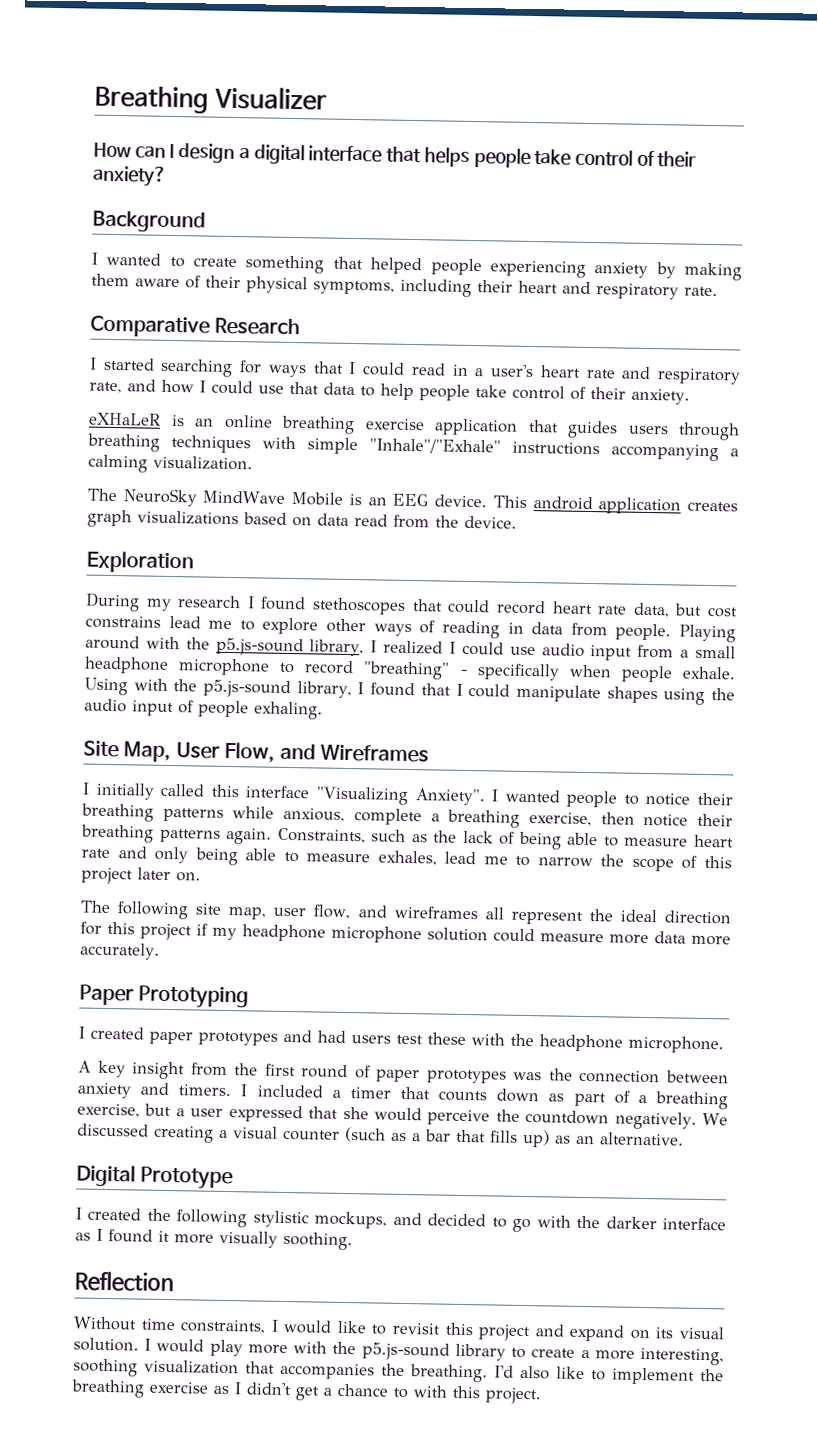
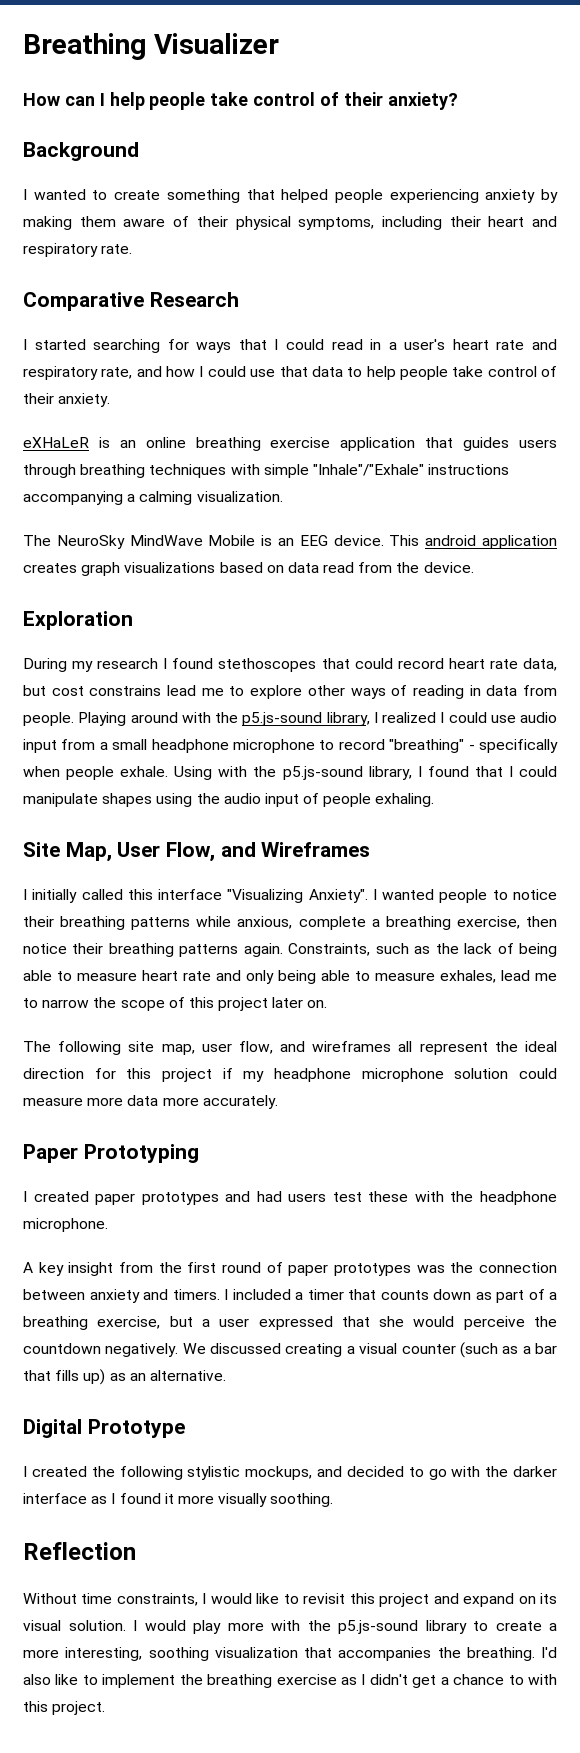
- How can I design a digital interface that helps people take control of their anxiety?
+ How can I help people take control of their anxiety?

